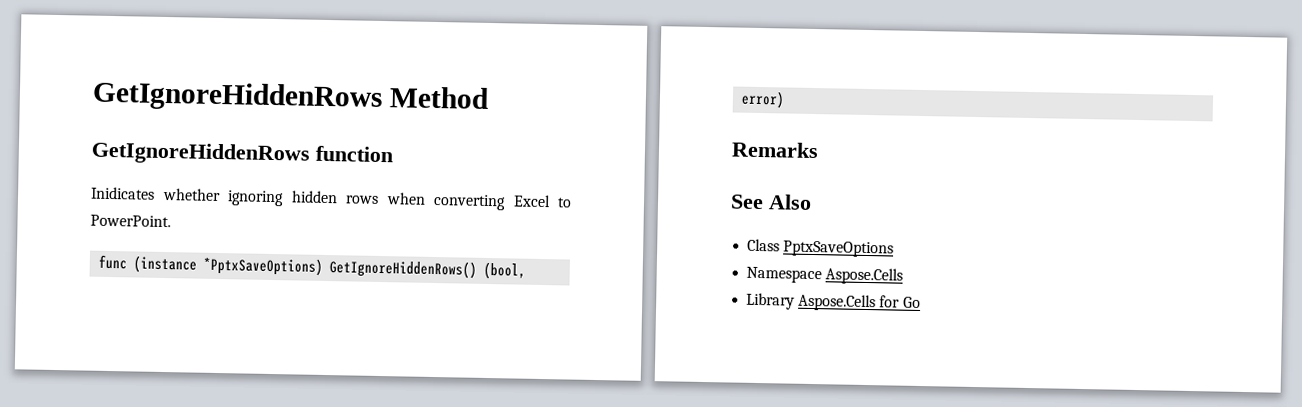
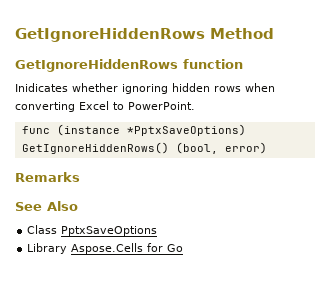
- Namespace Aspose.Cells

